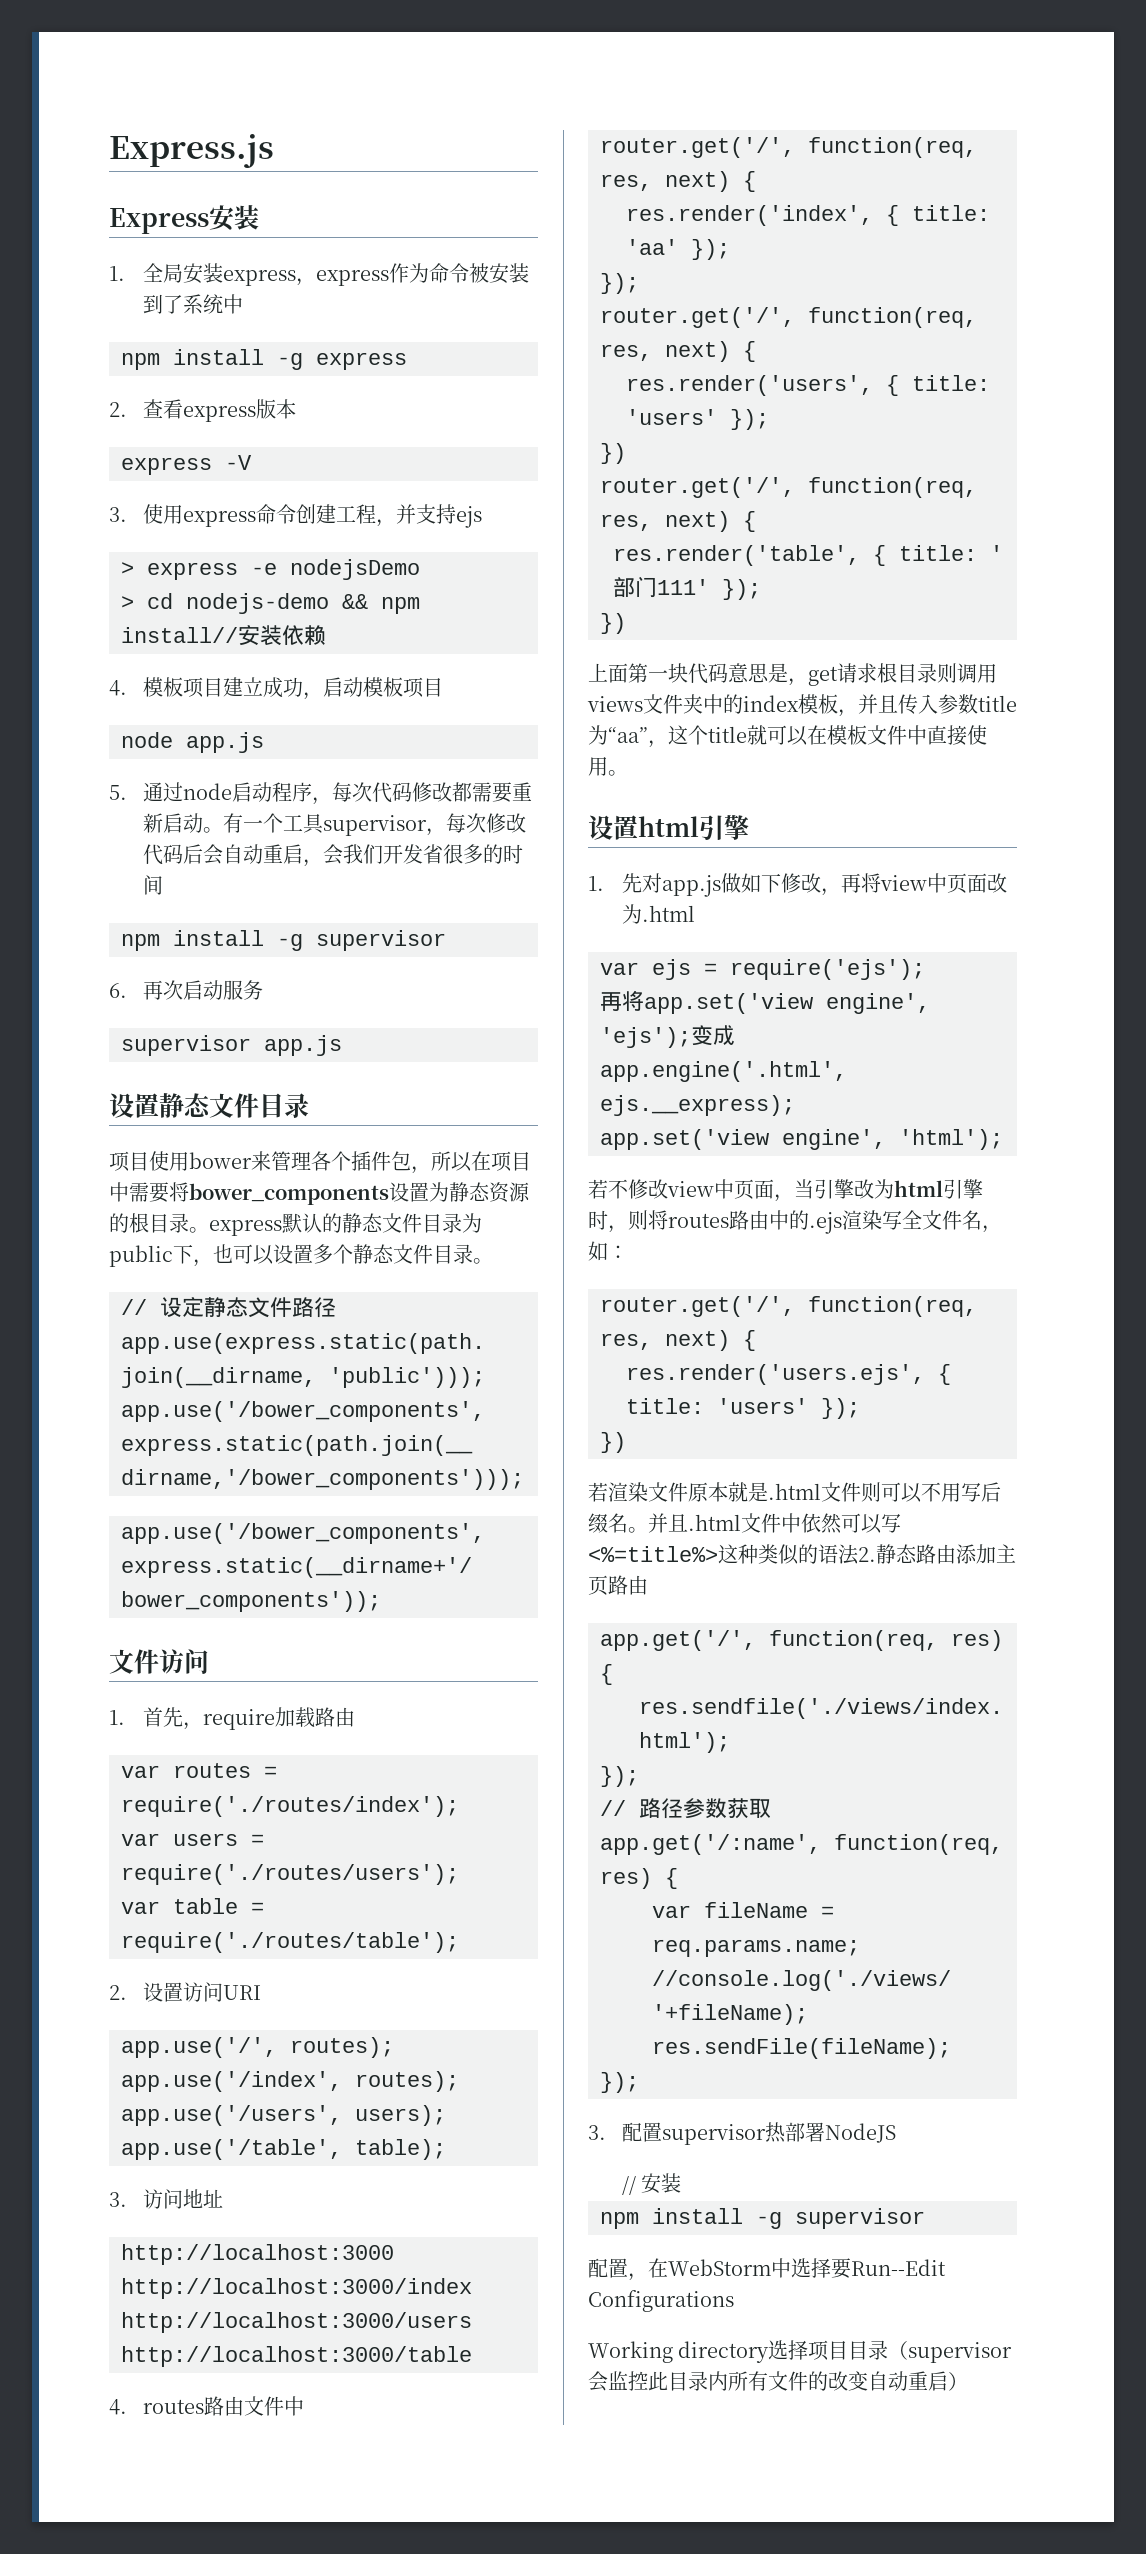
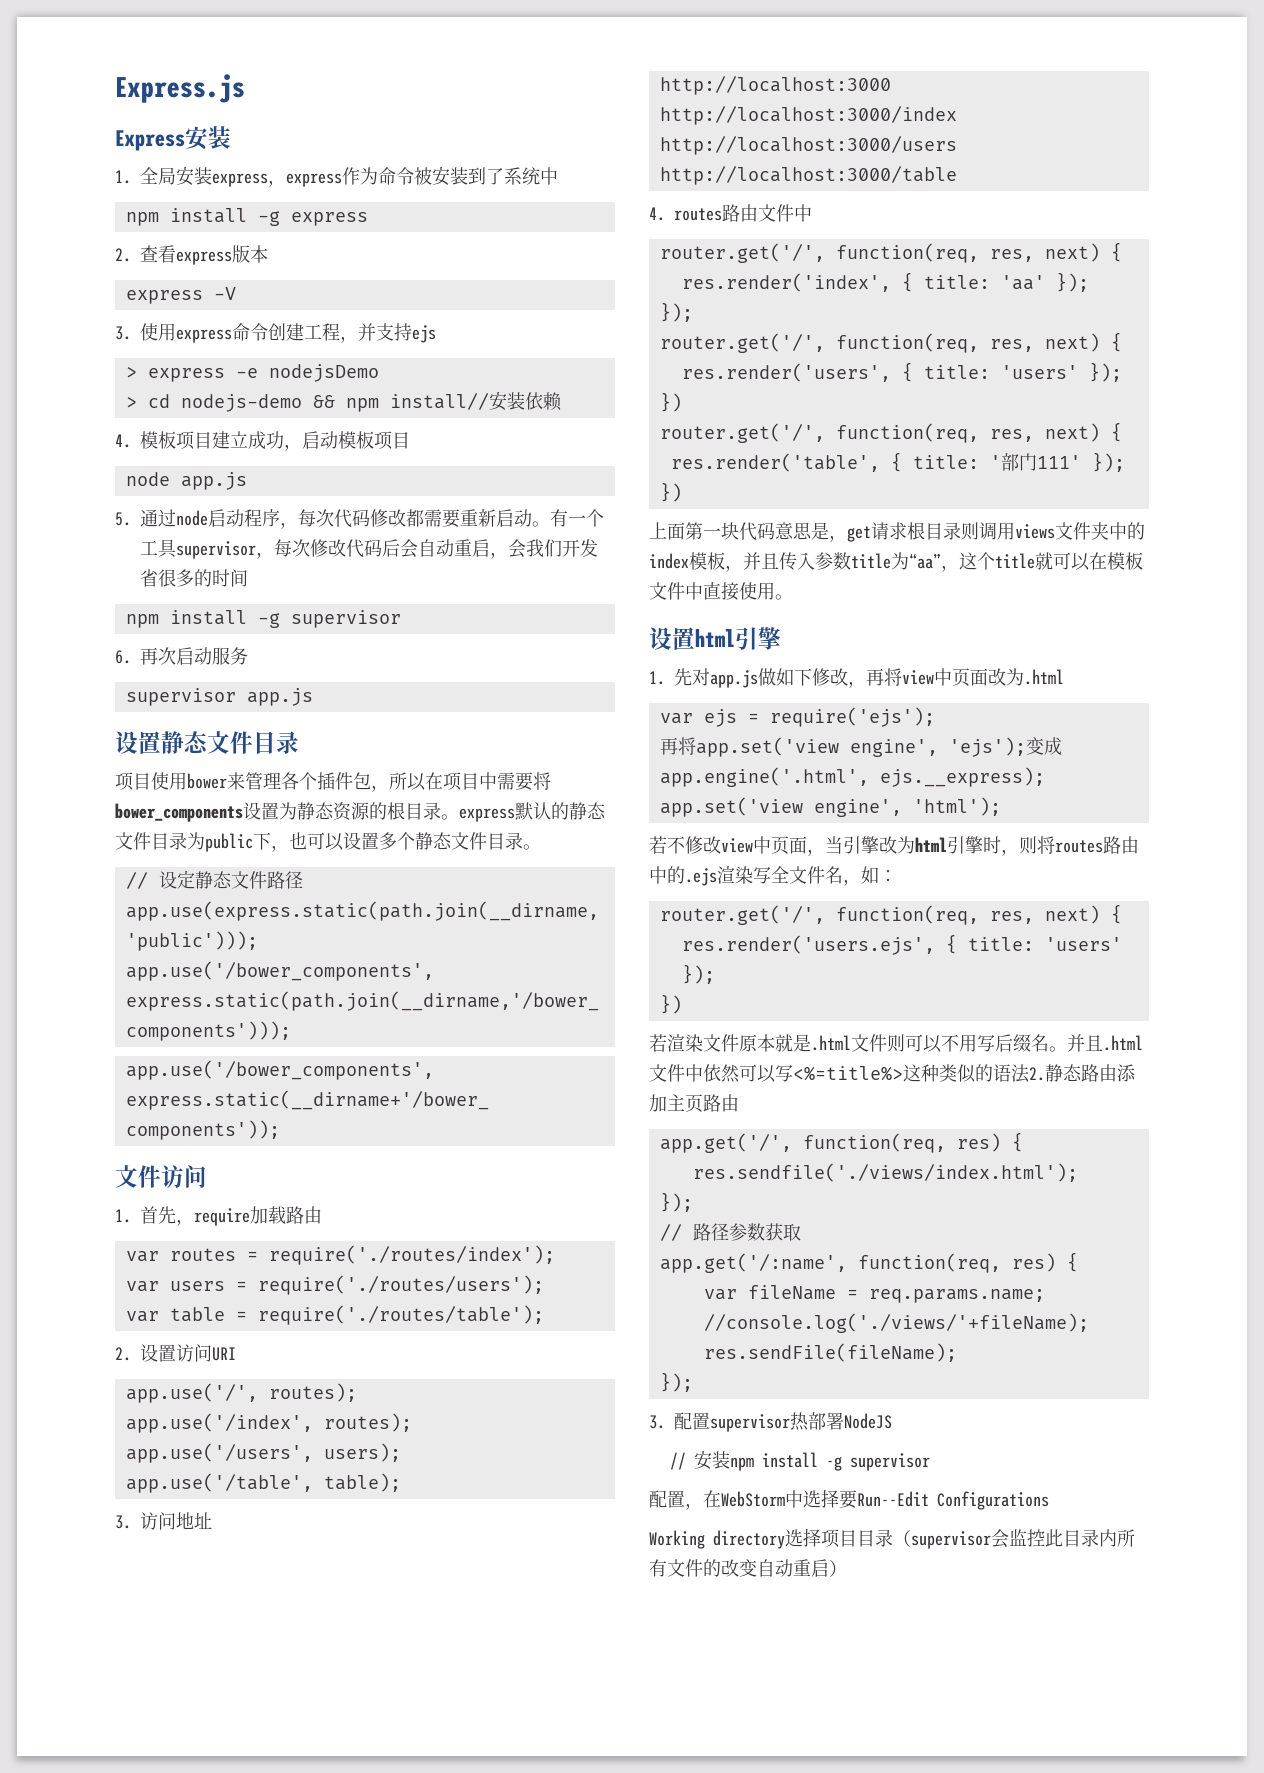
- // 安装
- npm install -g supervisor
+ // 安装npm install -g supervisor

